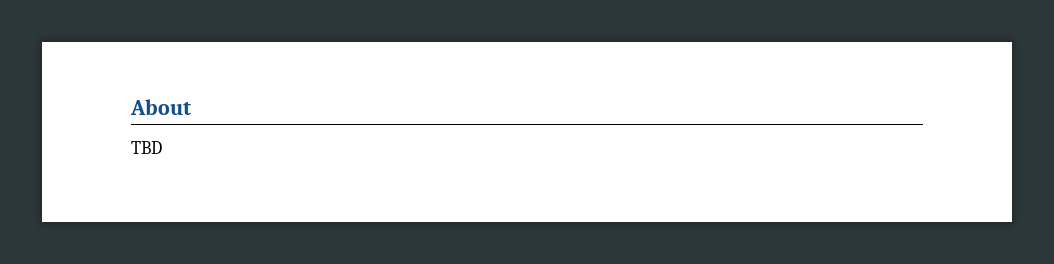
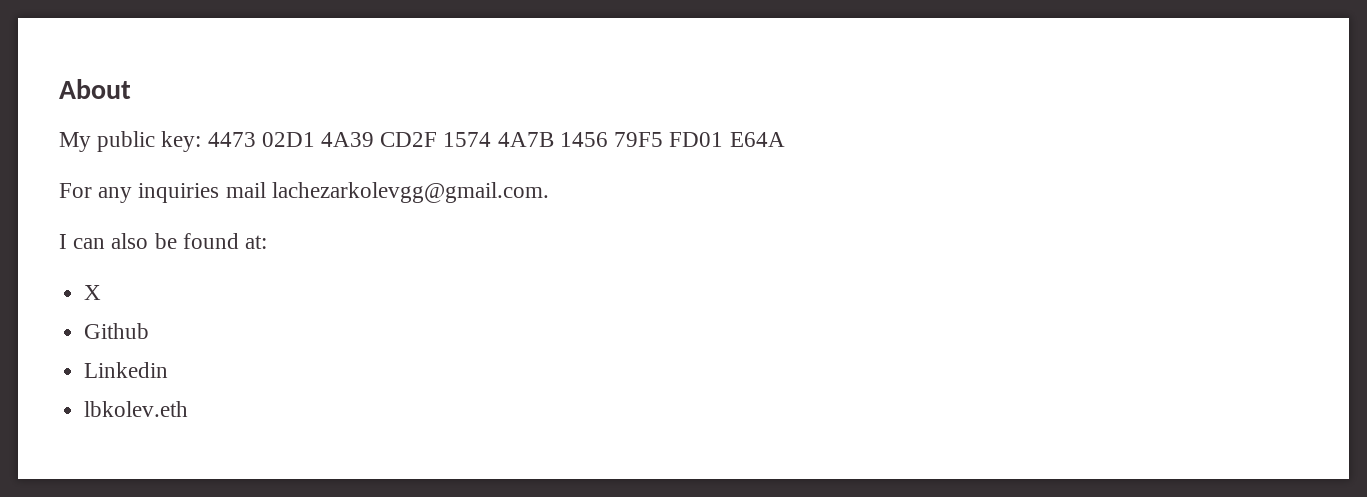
- TBD
+ My public key: 4473 02D1 4A39 CD2F 1574 4A7B 1456 79F5 FD01 E64A
+ For any inquiries mail lachezarkolevgg@gmail.com.
+ I can also be found at:
+ X
+ Github
+ Linkedin
+ lbkolev.eth

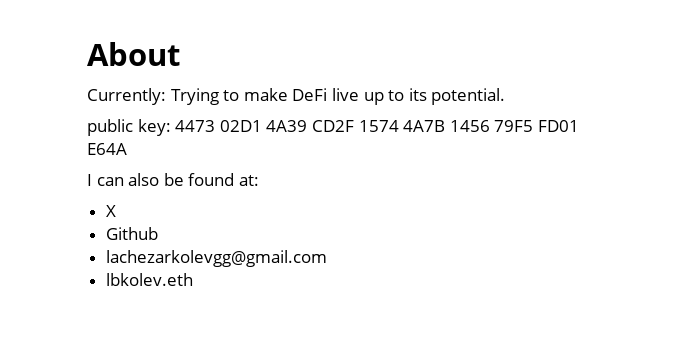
- My public key: 4473 02D1 4A39 CD2F 1574 4A7B 1456 79F5 FD01 E64A
+ Currently: Trying to make DeFi live up to its potential.
+ public key: 4473 02D1 4A39 CD2F 1574 4A7B 1456 79F5 FD01 E64A
- For any inquiries mail lachezarkolevgg@gmail.com.
- Linkedin
+ lachezarkolevgg@gmail.com

